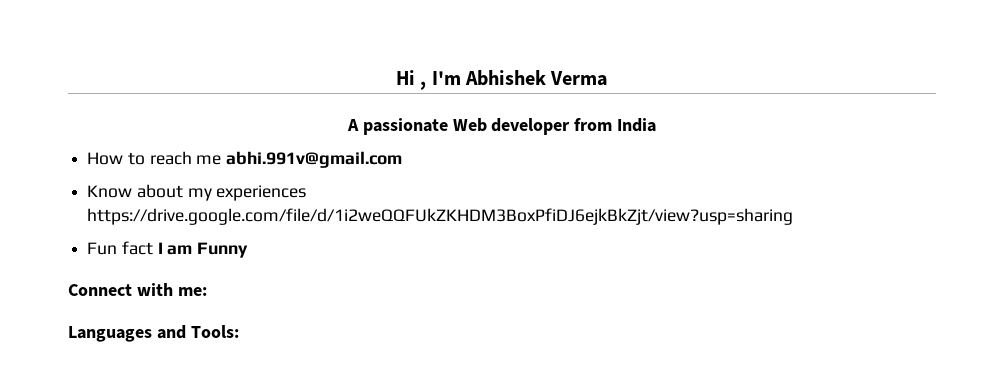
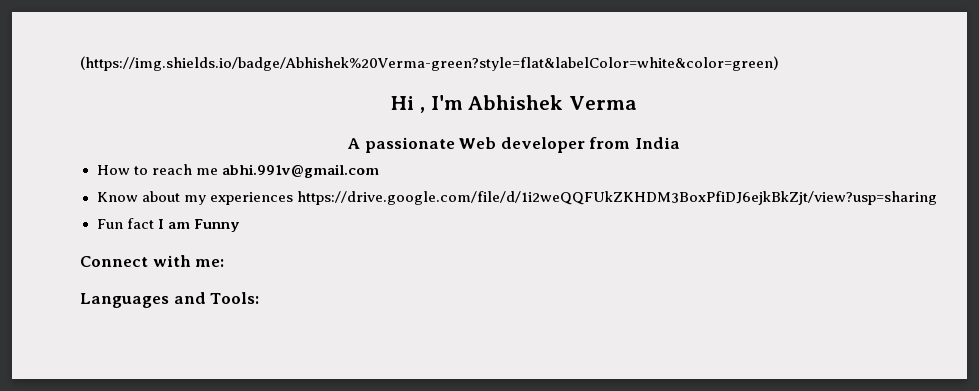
+ (https://img.shields.io/badge/Abhishek%20Verma-green?style=flat&labelColor=white&color=green)

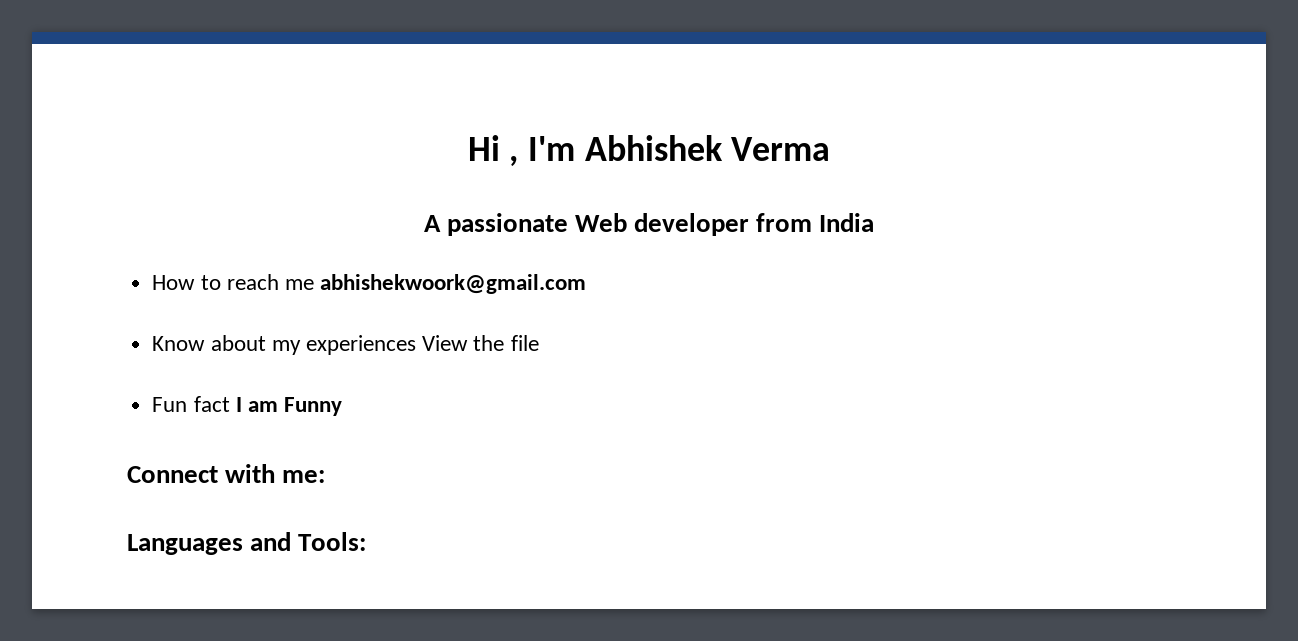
- (https://img.shields.io/badge/Abhishek%20Verma-green?style=flat&labelColor=white&color=green)
- How to reach me abhi.991v@gmail.com
+ How to reach me abhishekwoork@gmail.com
- Know about my experiences https://drive.google.com/file/d/1i2weQQFUkZKHDM3BoxPfiDJ6ejkBkZjt/view?usp=sharing
+ Know about my experiences View the file

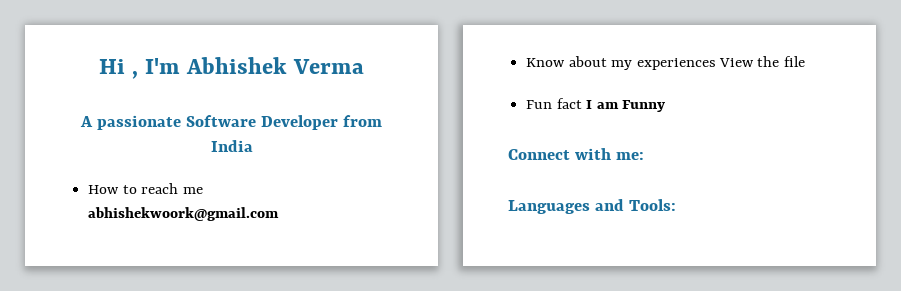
- A passionate Web developer from India
+ A passionate Software Developer from India

